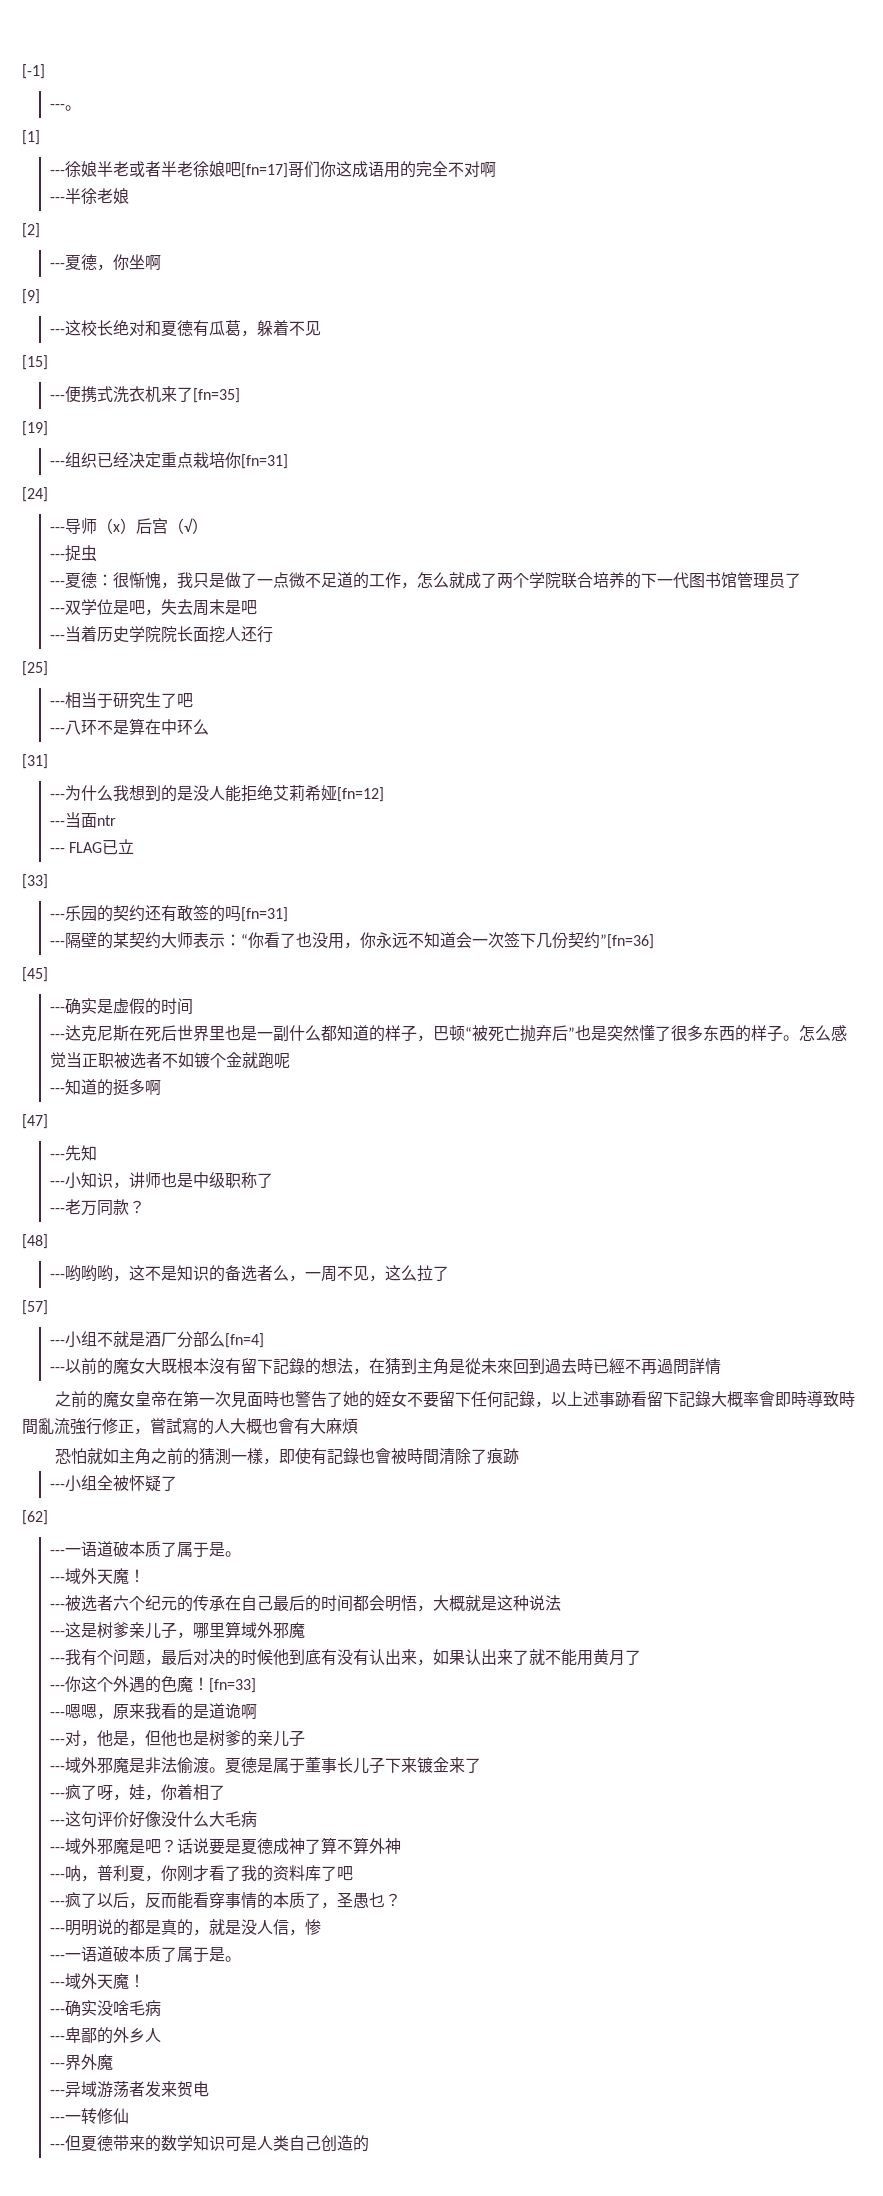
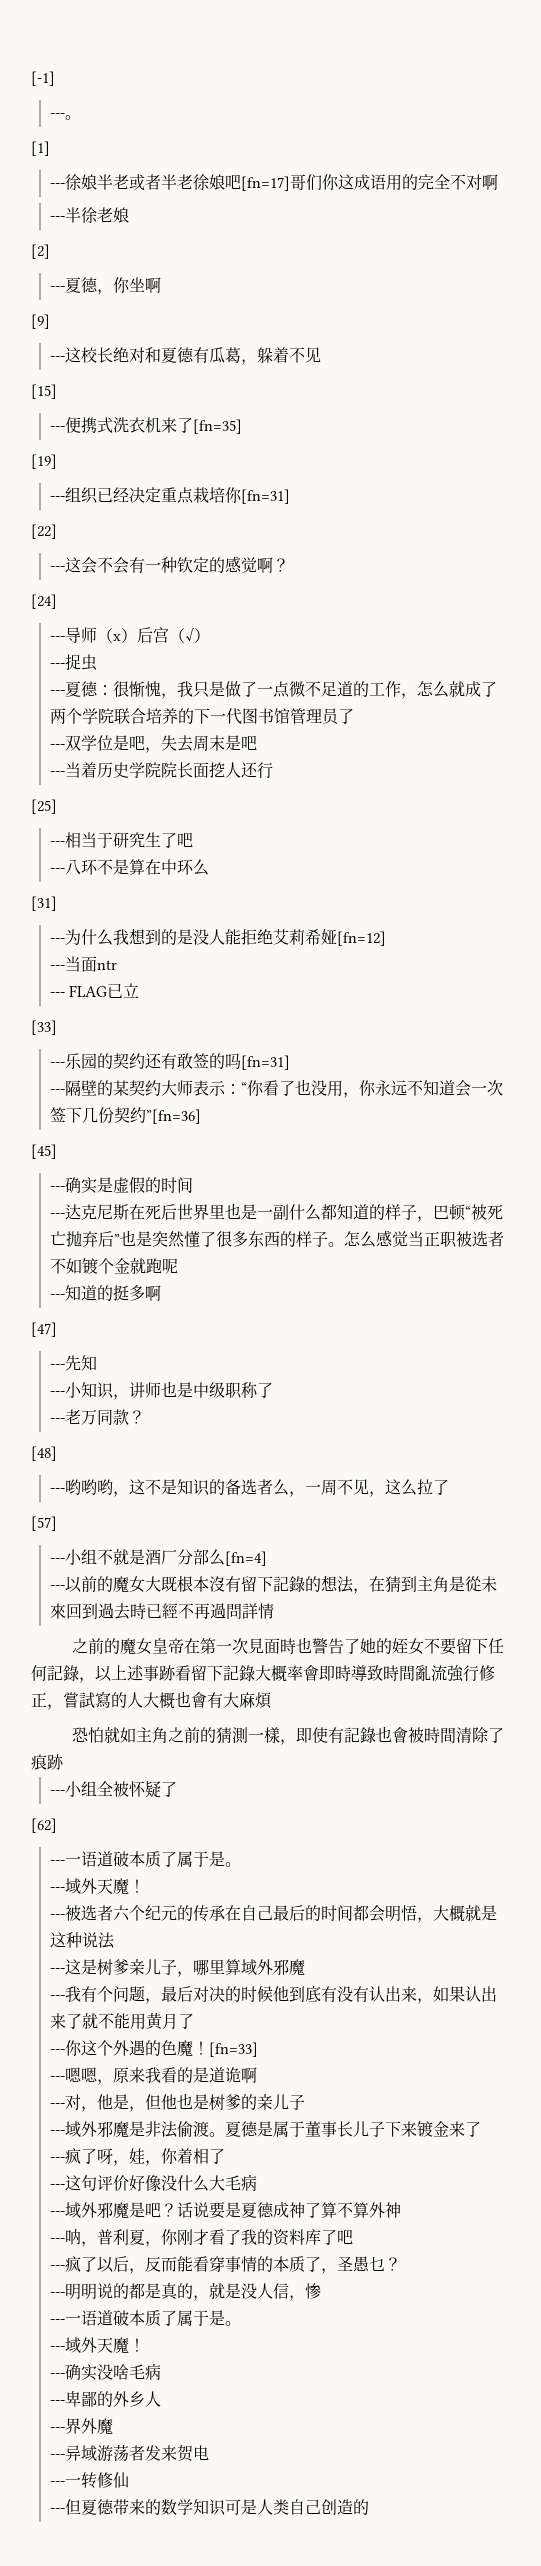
+ [22]
+ ---这会不会有一种钦定的感觉啊？

